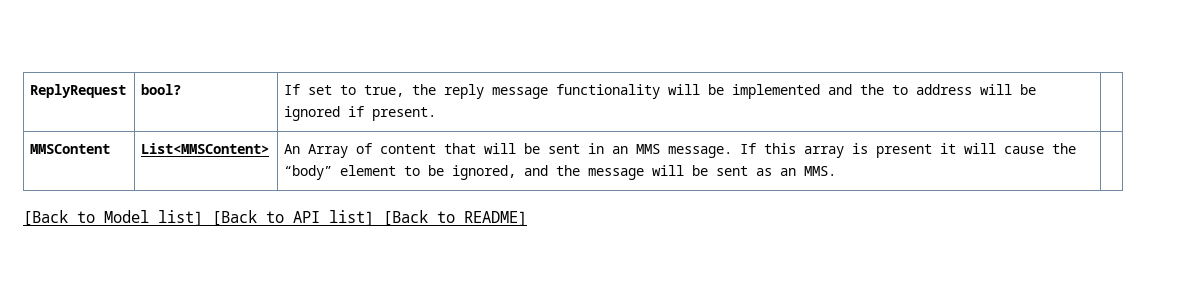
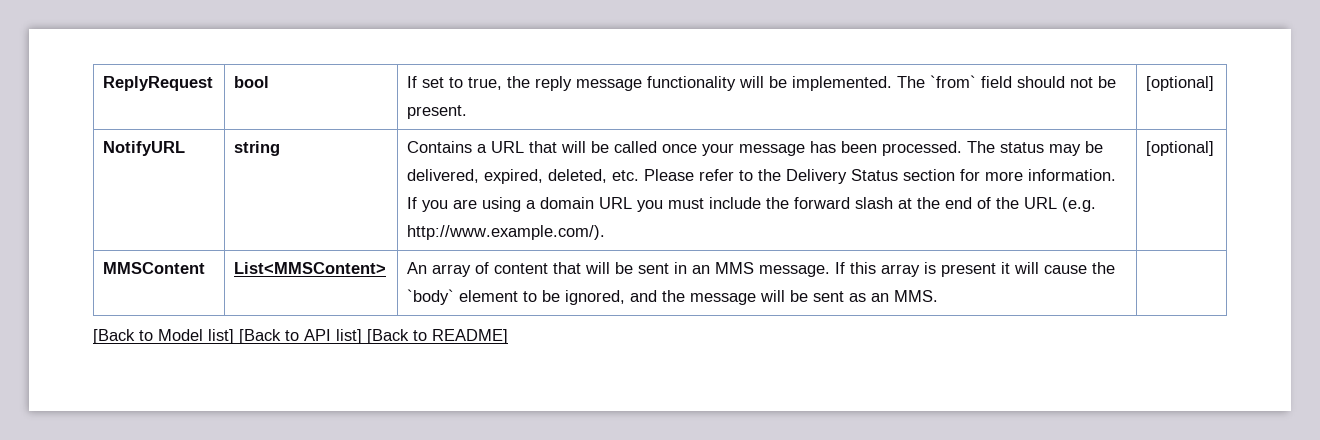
- ReplyRequest | bool? | If set to true, the reply message functionality will be implemented and the to address will be ignored if present. |
+ ReplyRequest | bool | If set to true, the reply message functionality will be implemented. The `from` field should not be present. | [optional]
+ NotifyURL | string | Contains a URL that will be called once your message has been processed. The status may be delivered, expired, deleted, etc. Please refer to the Delivery Status section for more information. If you are using a domain URL you must include the forward slash at the end of the URL (e.g. http://www.example.com/). | [optional]
- MMSContent | List<MMSContent> | An Array of content that will be sent in an MMS message. If this array is present it will cause the “body” element to be ignored, and the message will be sent as an MMS. |
+ MMSContent | List<MMSContent> | An array of content that will be sent in an MMS message. If this array is present it will cause the `body` element to be ignored, and the message will be sent as an MMS. |

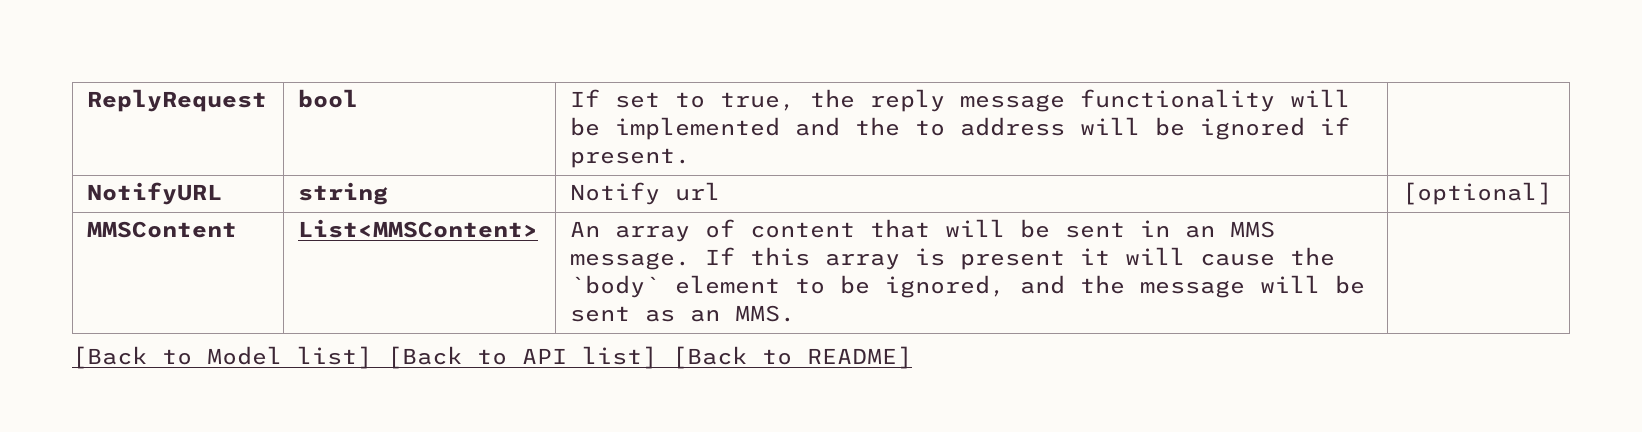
- ReplyRequest | bool | If set to true, the reply message functionality will be implemented. The `from` field should not be present. | [optional]
+ ReplyRequest | bool | If set to true, the reply message functionality will be implemented and the to address will be ignored if present. |
- Contains a URL that will be called once your message has been processed. The status may be delivered, expired, deleted, etc. Please refer to the Delivery Status section for more information. If you are using a domain URL you must include the forward slash at the end of the URL (e.g. http://www.example.com/).
+ Notify url

